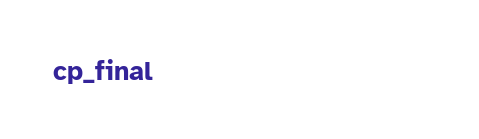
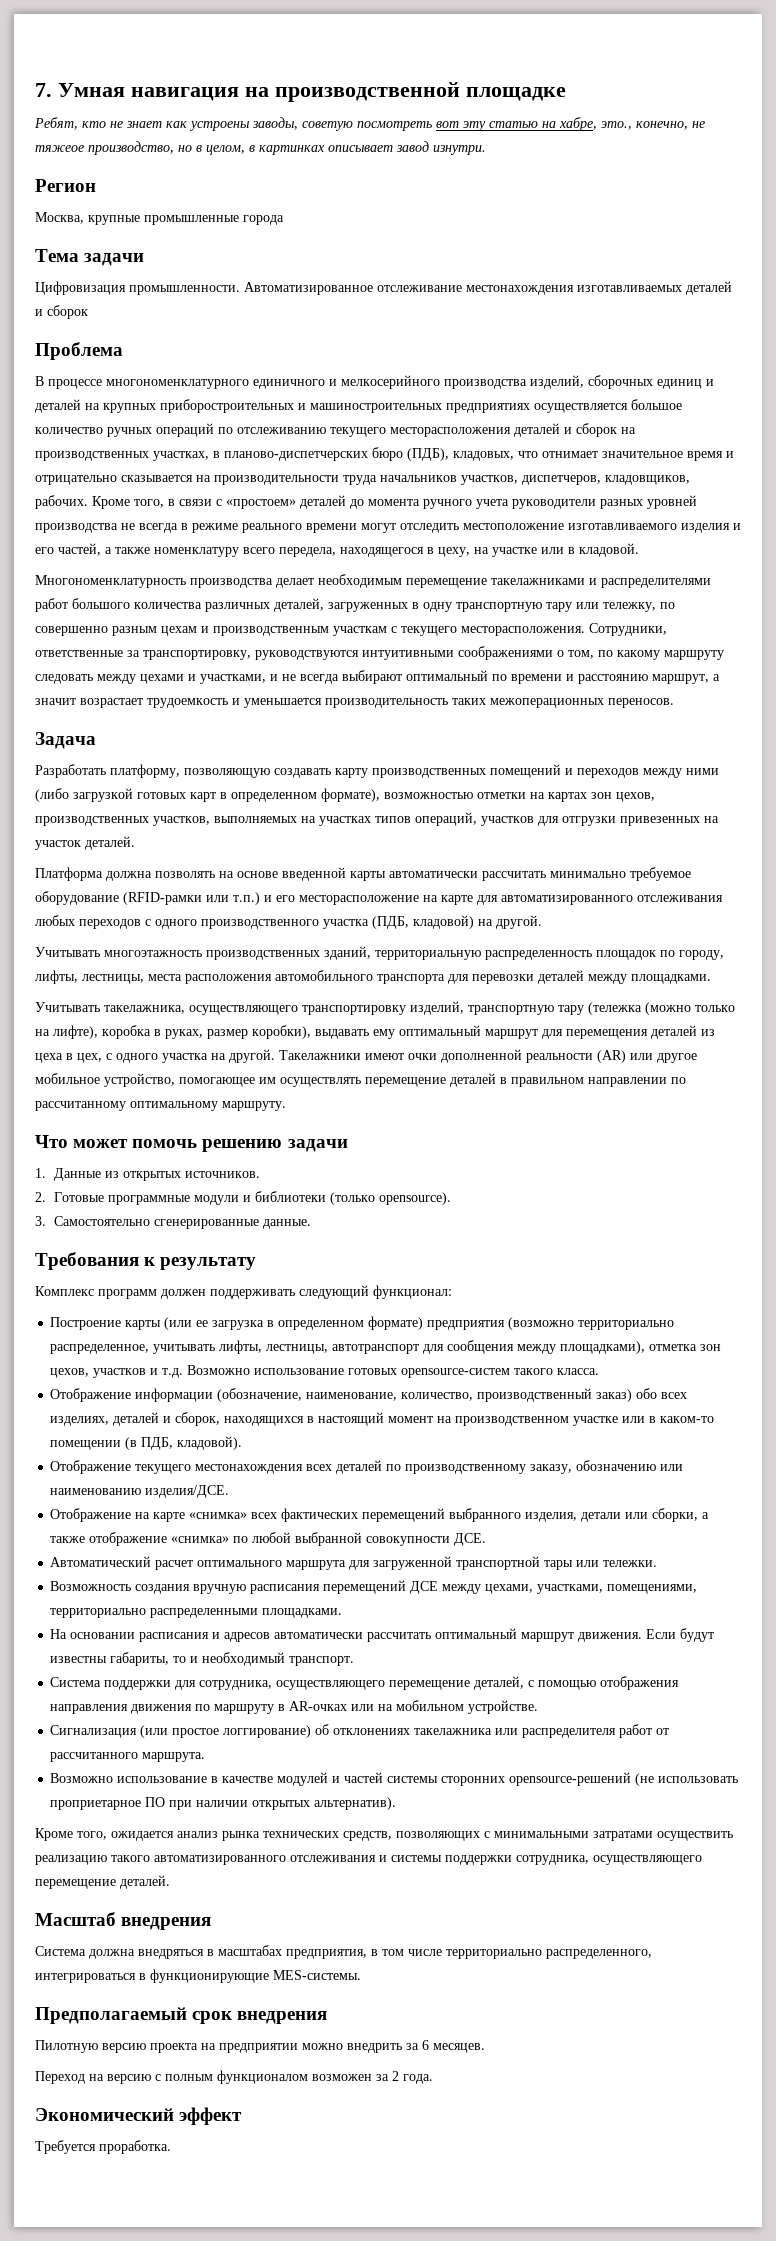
- cp_final
+ 7. Умная навигация на производственной площадке
+ Ребят, кто не знает как устроены заводы, советую посмотреть вот эту статью на хабре, это., конечно, не тяжеое производство, но в целом, в картинках описывает завод изнутри.
+ Регион
+ Москва, крупные промышленные города
+ Тема задачи
+ Цифровизация промышленности. Автоматизированное отслеживание местонахождения изготавливаемых деталей и сборок
+ Проблема
+ В процессе многономенклатурного единичного и мелкосерийного производства изделий, сборочных единиц и деталей на крупных приборостроительных и машиностроительных предприятиях осуществляется большое количество ручных операций по отслеживанию текущего месторасположения деталей и сборок на производственных участках, в планово-диспетчерских бюро (ПДБ), кладовых, что отнимает значительное время и отрицательно сказывается на производительности труда начальников участков, диспетчеров, кладовщиков, рабочих. Кроме того, в связи с «простоем» деталей до момента ручного учета руководители разных уровней производства не всегда в режиме реального времени могут отследить местоположение изготавливаемого изделия и его частей, а также номенклатуру всего передела, находящегося в цеху, на участке или в кладовой.
+ Многономенклатурность производства делает необходимым перемещение такелажниками и распределителями работ большого количества различных деталей, загруженных в одну транспортную тару или тележку, по совершенно разным цехам и производственным участкам с текущего месторасположения. Сотрудники, ответственные за транспортировку, руководствуются интуитивными соображениями о том, по какому маршруту следовать между цехами и участками, и не всегда выбирают оптимальный по времени и расстоянию маршрут, а значит возрастает трудоемкость и уменьшается производительность таких межоперационных переносов.
+ Задача
+ Разработать платформу, позволяющую создавать карту производственных помещений и переходов между ними (либо загрузкой готовых карт в определенном формате), возможностью отметки на картах зон цехов, производственных участков, выполняемых на участках типов операций, участков для отгрузки привезенных на участок деталей.
+ Платформа должна позволять на основе введенной карты автоматически рассчитать минимально требуемое оборудование (RFID-рамки или т.п.) и его месторасположение на карте для автоматизированного отслеживания любых переходов с одного производственного участка (ПДБ, кладовой) на другой.
+ Учитывать многоэтажность производственных зданий, территориальную распределенность площадок по городу, лифты, лестницы, места расположения автомобильного транспорта для перевозки деталей между площадками.
+ Учитывать такелажника, осуществляющего транспортировку изделий, транспортную тару (тележка (можно только на лифте), коробка в руках, размер коробки), выдавать ему оптимальный маршрут для перемещения деталей из цеха в цех, с одного участка на другой. Такелажники имеют очки дополненной реальности (AR) или другое мобильное устройство, помогающее им осуществлять перемещение деталей в правильном направлении по рассчитанному оптимальному маршруту.
+ Что может помочь решению задачи
+ 1. Данные из открытых источников.
+ 2. Готовые программные модули и библиотеки (только opensource).
+ 3. Самостоятельно сгенерированные данные.
+ Требования к результату
+ Комплекс программ должен поддерживать следующий функционал:
+ Построение карты (или ее загрузка в определенном формате) предприятия (возможно территориально распределенное, учитывать лифты, лестницы, автотранспорт для сообщения между площадками), отметка зон цехов, участков и т.д. Возможно использование готовых opensource-систем такого класса.
+ Отображение информации (обозначение, наименование, количество, производственный заказ) обо всех изделиях, деталей и сборок, находящихся в настоящий момент на производственном участке или в каком-то помещении (в ПДБ, кладовой).
+ Отображение текущего местонахождения всех деталей по производственному заказу, обозначению или наименованию изделия/ДСЕ.
+ Отображение на карте «снимка» всех фактических перемещений выбранного изделия, детали или сборки, а также отображение «снимка» по любой выбранной совокупности ДСЕ.
+ Автоматический расчет оптимального маршрута для загруженной транспортной тары или тележки.
+ Возможность создания вручную расписания перемещений ДСЕ между цехами, участками, помещениями, территориально распределенными площадками.
+ На основании расписания и адресов автоматически рассчитать оптимальный маршрут движения. Если будут известны габариты, то и необходимый транспорт.
+ Система поддержки для сотрудника, осуществляющего перемещение деталей, с помощью отображения направления движения по маршруту в AR-очках или на мобильном устройстве.
+ Сигнализация (или простое логгирование) об отклонениях такелажника или распределителя работ от рассчитанного маршрута.
+ Возможно использование в качестве модулей и частей системы сторонних opensource-решений (не использовать проприетарное ПО при наличии открытых альтернатив).
+ Кроме того, ожидается анализ рынка технических средств, позволяющих с минимальными затратами осуществить реализацию такого автоматизированного отслеживания и системы поддержки сотрудника, осуществляющего перемещение деталей.
+ Масштаб внедрения
+ Система должна внедряться в масштабах предприятия, в том числе территориально распределенного, интегрироваться в функционирующие MES-системы.
+ Предполагаемый срок внедрения
+ Пилотную версию проекта на предприятии можно внедрить за 6 месяцев.
+ Переход на версию с полным функционалом возможен за 2 года.
+ Экономический эффект
+ Требуется проработка.

